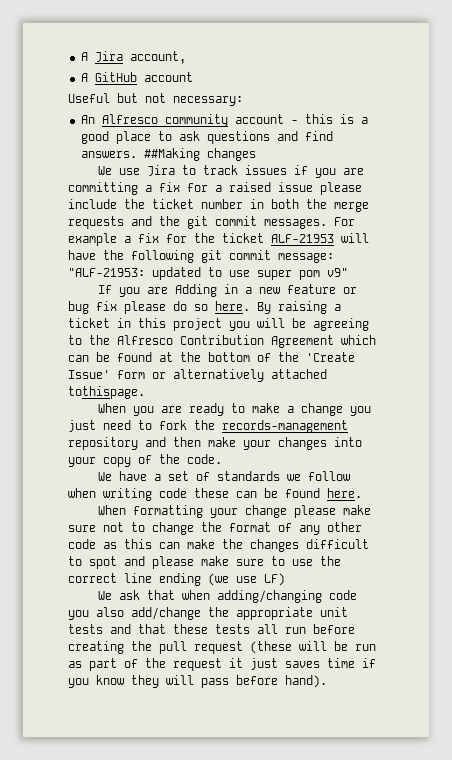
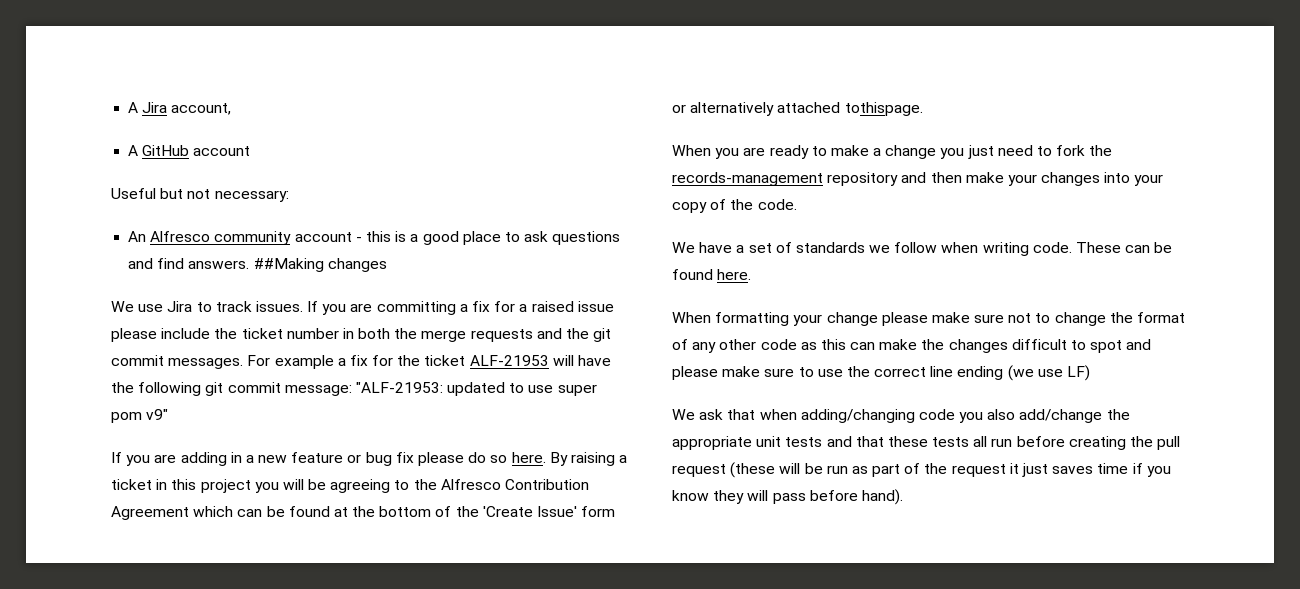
- We use Jira to track issues if you are committing a fix for a raised issue please include the ticket number in both the merge requests and the git commit messages.
+ We use Jira to track issues. If you are committing a fix for a raised issue please include the ticket number in both the merge requests and the git commit messages.
- If you are Adding in a new feature or bug fix please do so here.
+ If you are adding in a new feature or bug fix please do so here.
- We have a set of standards we follow when writing code these can be found here.
+ We have a set of standards we follow when writing code. These can be found here.

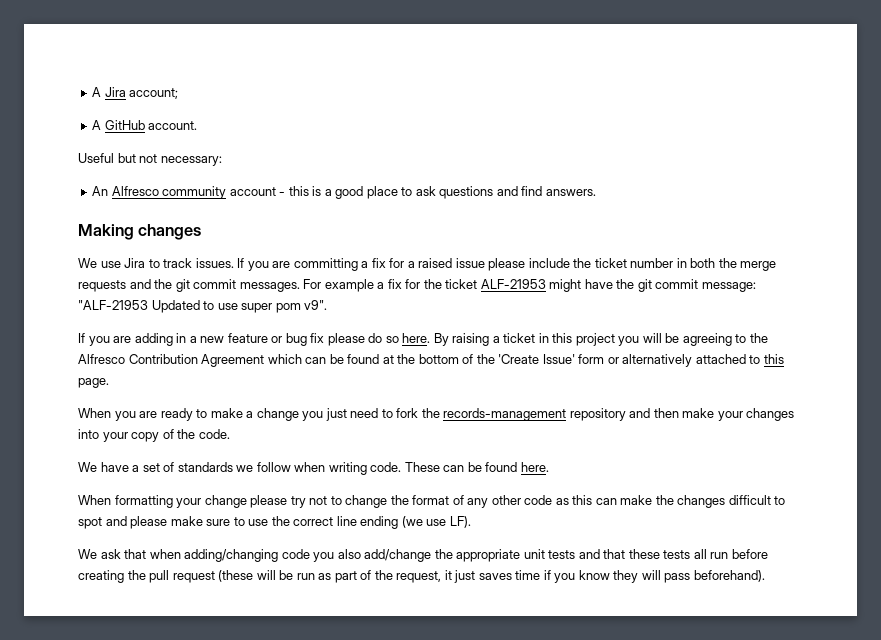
- A Jira account,
+ A Jira account;
- A GitHub account
+ A GitHub account.
- An Alfresco community account - this is a good place to ask questions and find answers. ##Making changes
+ An Alfresco community account - this is a good place to ask questions and find answers.
+ Making changes
- For example a fix for the ticket ALF-21953 will have the following git commit message: "ALF-21953: updated to use super pom v9"
+ For example a fix for the ticket ALF-21953 might have the git commit message: "ALF-21953 Updated to use super pom v9".
- By raising a ticket in this project you will be agreeing to the Alfresco Contribution Agreement which can be found at the bottom of the 'Create Issue' form or alternatively attached tothispage.
+ By raising a ticket in this project you will be agreeing to the Alfresco Contribution Agreement which can be found at the bottom of the 'Create Issue' form or alternatively attached to this page.
- When formatting your change please make sure not to change the format of any other code as this can make the changes difficult to spot and please make sure to use the correct line ending (we use LF)
+ When formatting your change please try not to change the format of any other code as this can make the changes difficult to spot and please make sure to use the correct line ending (we use LF).
- We ask that when adding/changing code you also add/change the appropriate unit tests and that these tests all run before creating the pull request (these will be run as part of the request it just saves time if you know they will pass before hand).
+ We ask that when adding/changing code you also add/change the appropriate unit tests and that these tests all run before creating the pull request (these will be run as part of the request, it just saves time if you know they will pass beforehand).

